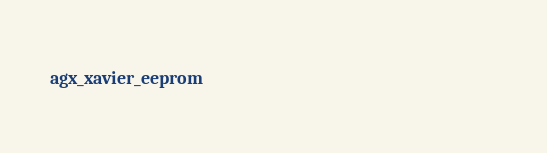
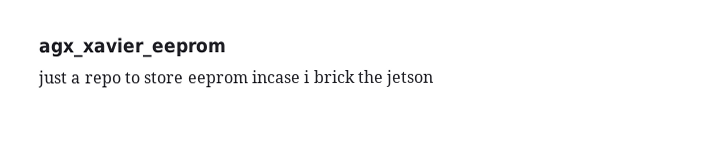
+ just a repo to store eeprom incase i brick the jetson

